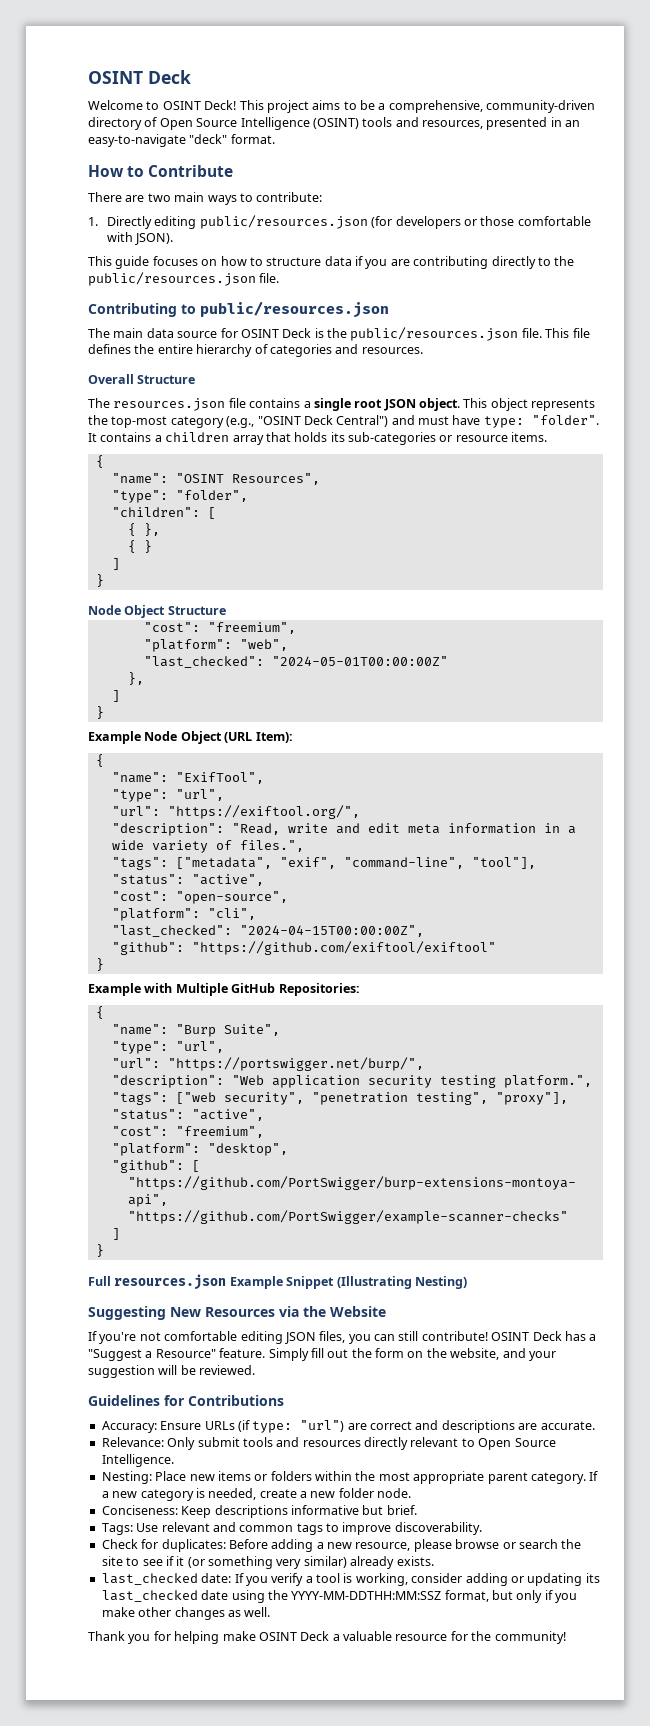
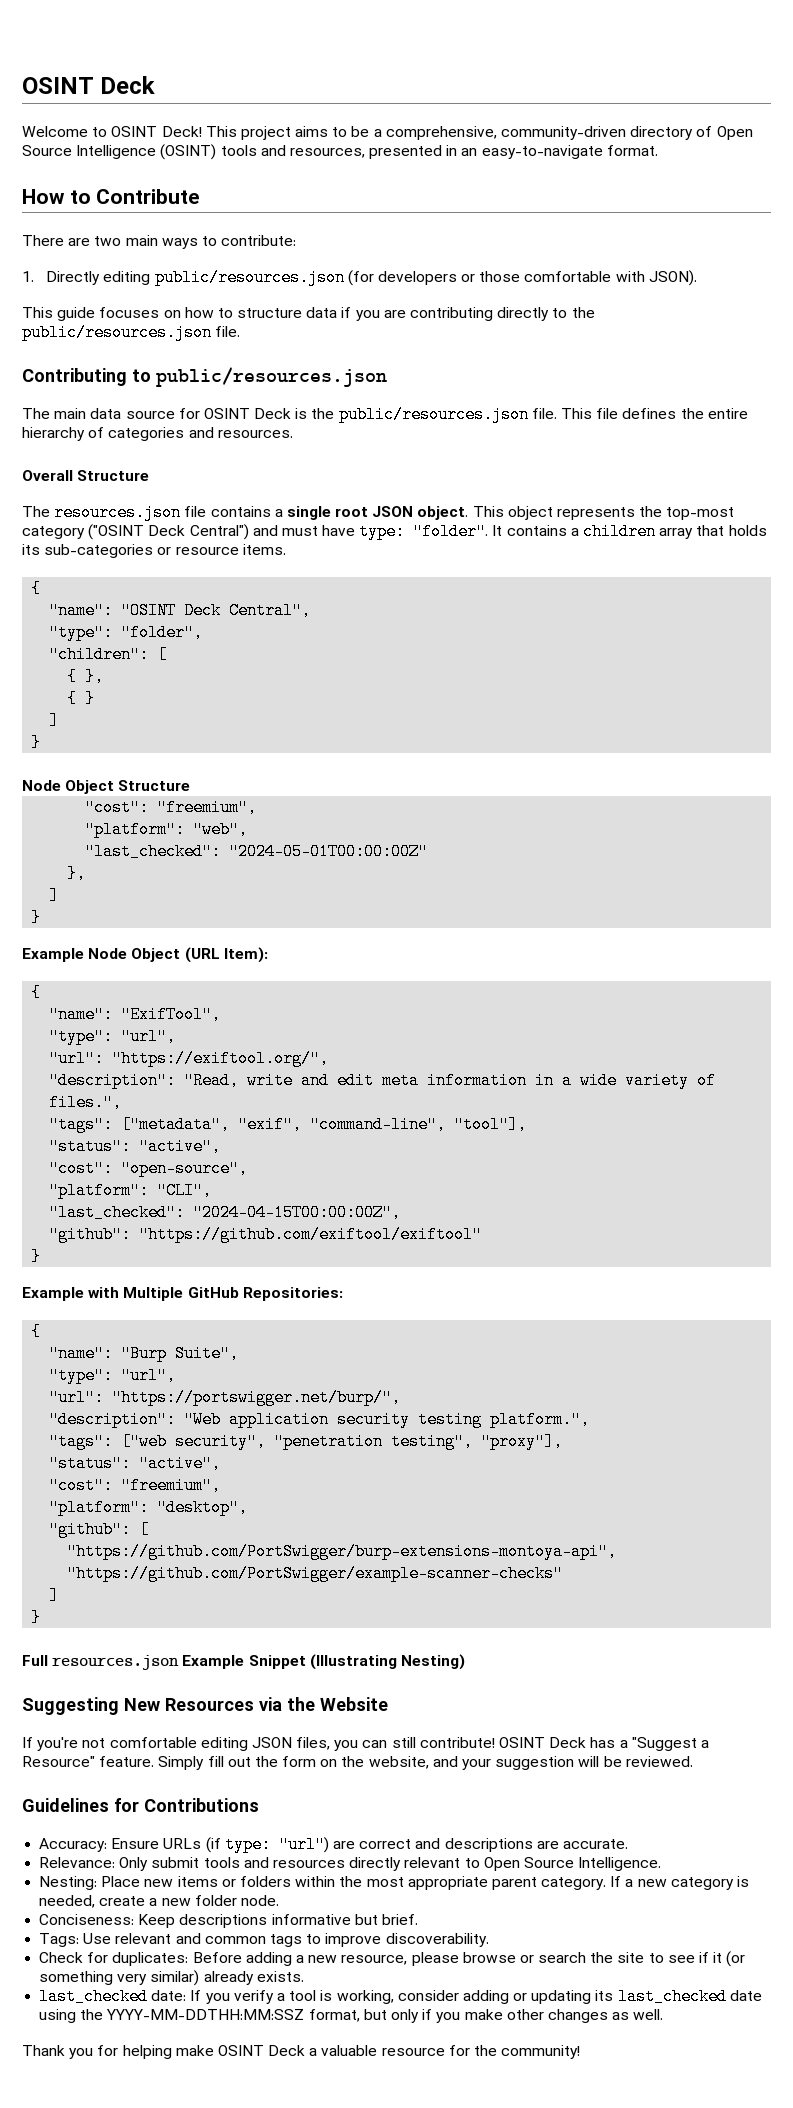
- This project aims to be a comprehensive, community-driven directory of Open Source Intelligence (OSINT) tools and resources, presented in an easy-to-navigate "deck" format.
+ This project aims to be a comprehensive, community-driven directory of Open Source Intelligence (OSINT) tools and resources, presented in an easy-to-navigate format.
- This object represents the top-most category (e.g., "OSINT Deck Central") and must have type: "folder".
+ This object represents the top-most category ("OSINT Deck Central") and must have type: "folder".
- "name": "OSINT Resources",
+ "name": "OSINT Deck Central",
- "platform": "cli",
+ "platform": "CLI",

